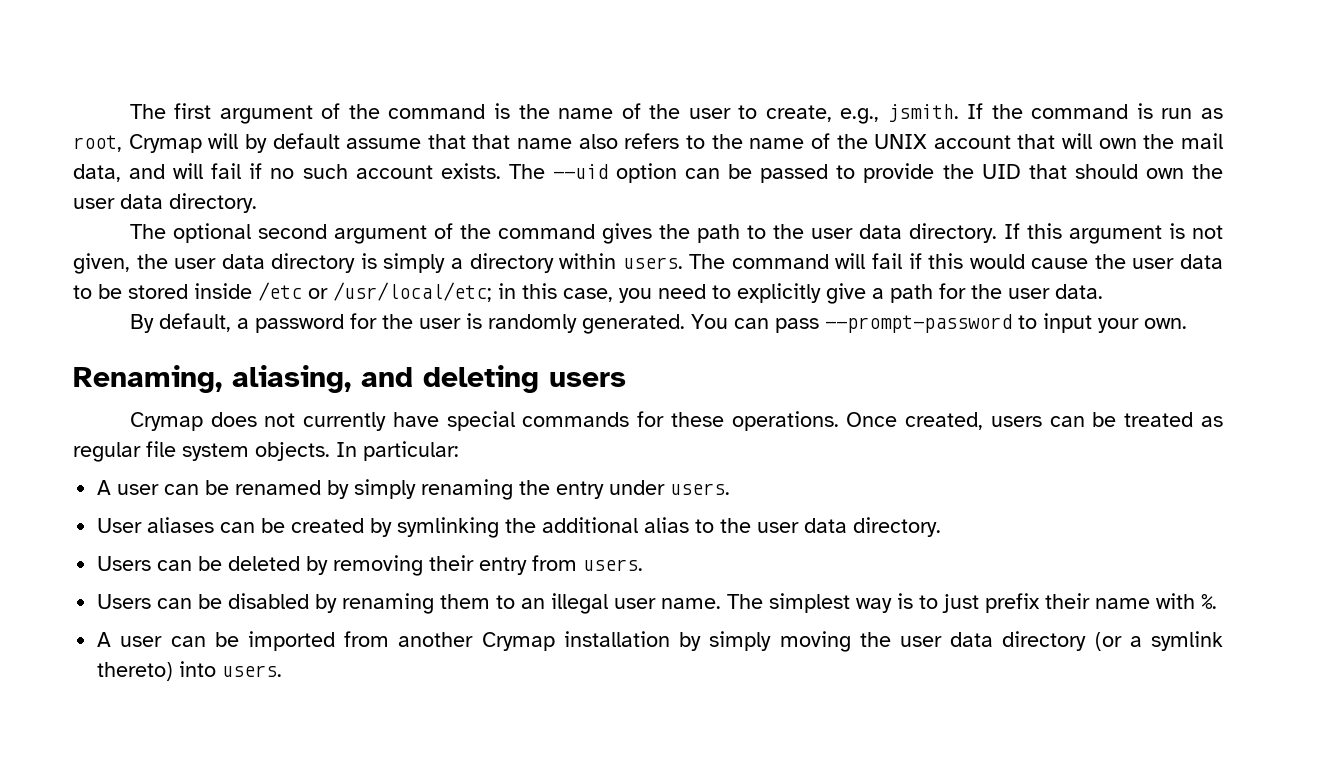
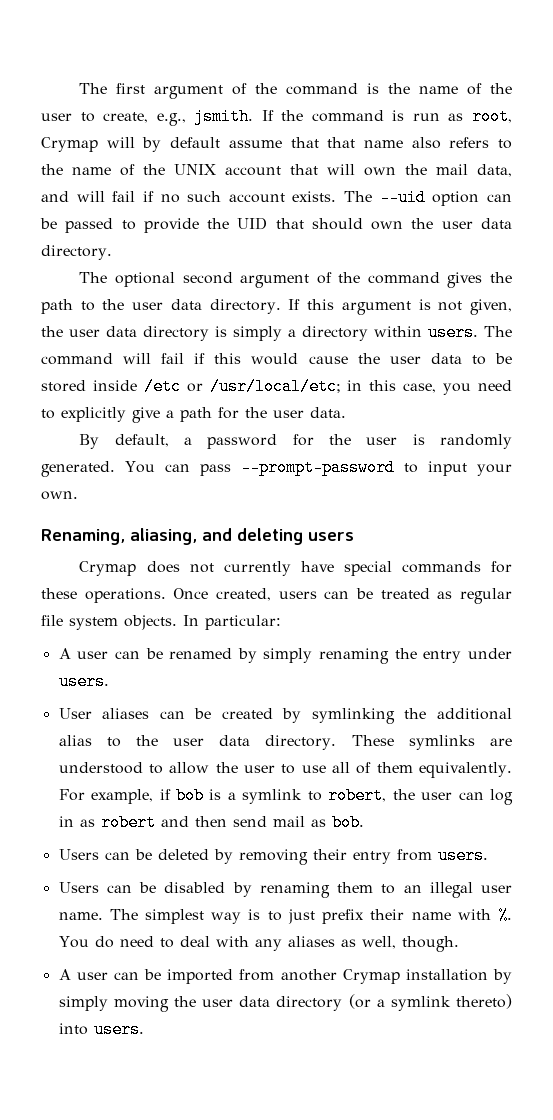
+ These symlinks are understood to allow the user to use all of them equivalently. For example, if bob is a symlink to robert, the user can log in as robert and then send mail as bob.
+ You do need to deal with any aliases as well, though.

